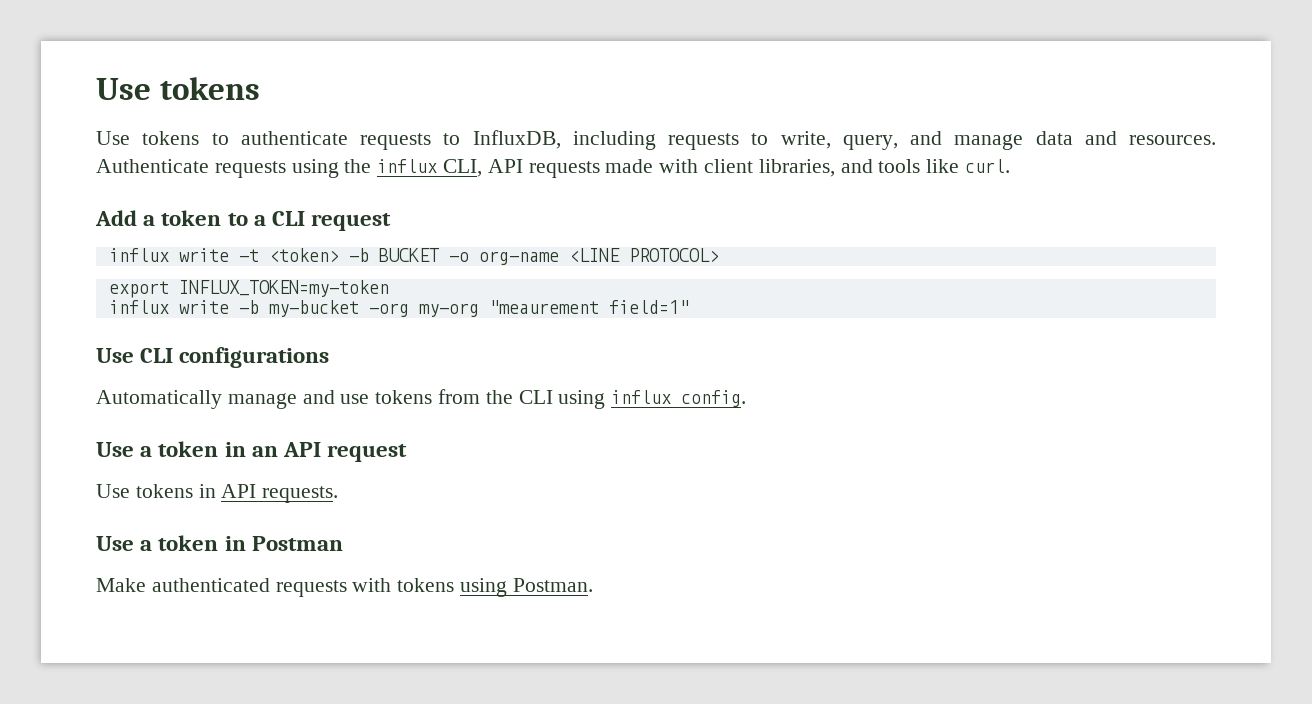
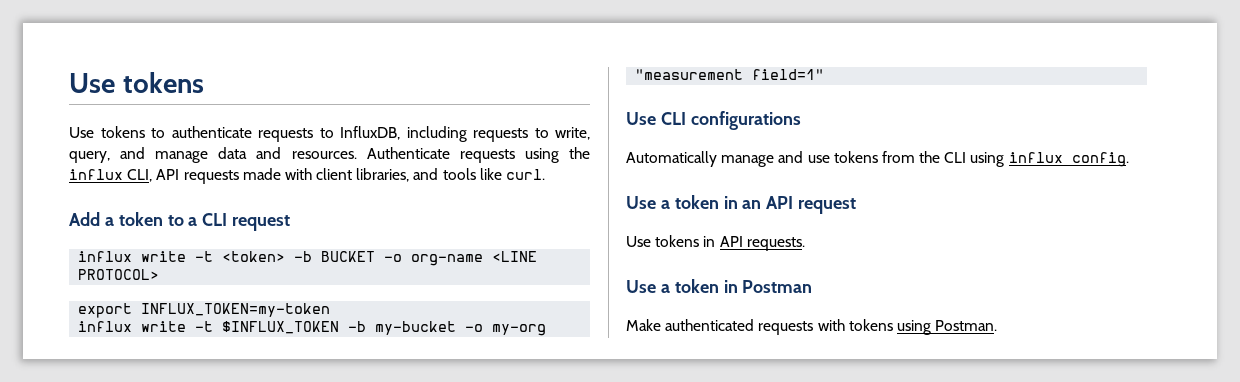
- influx write -b my-bucket -org my-org "meaurement field=1"
+ influx write -t $INFLUX_TOKEN -b my-bucket -o my-org "measurement field=1"

